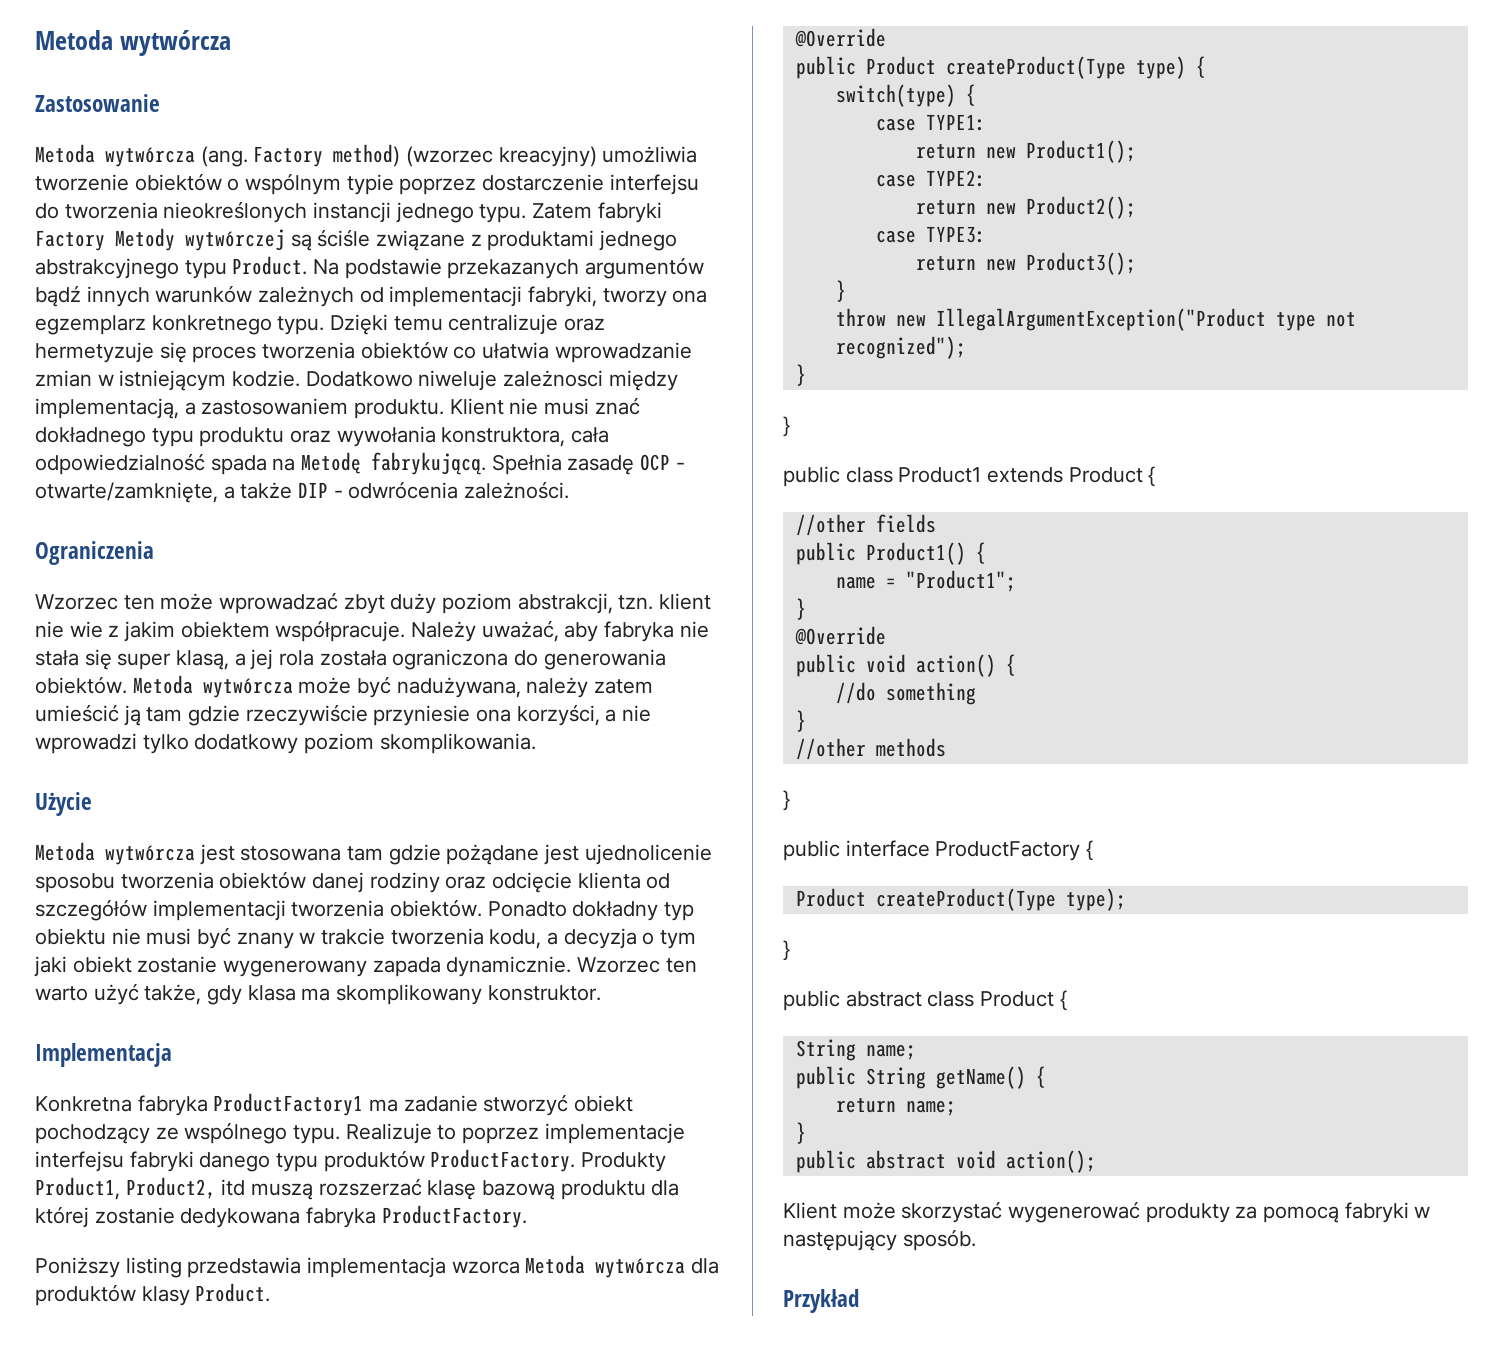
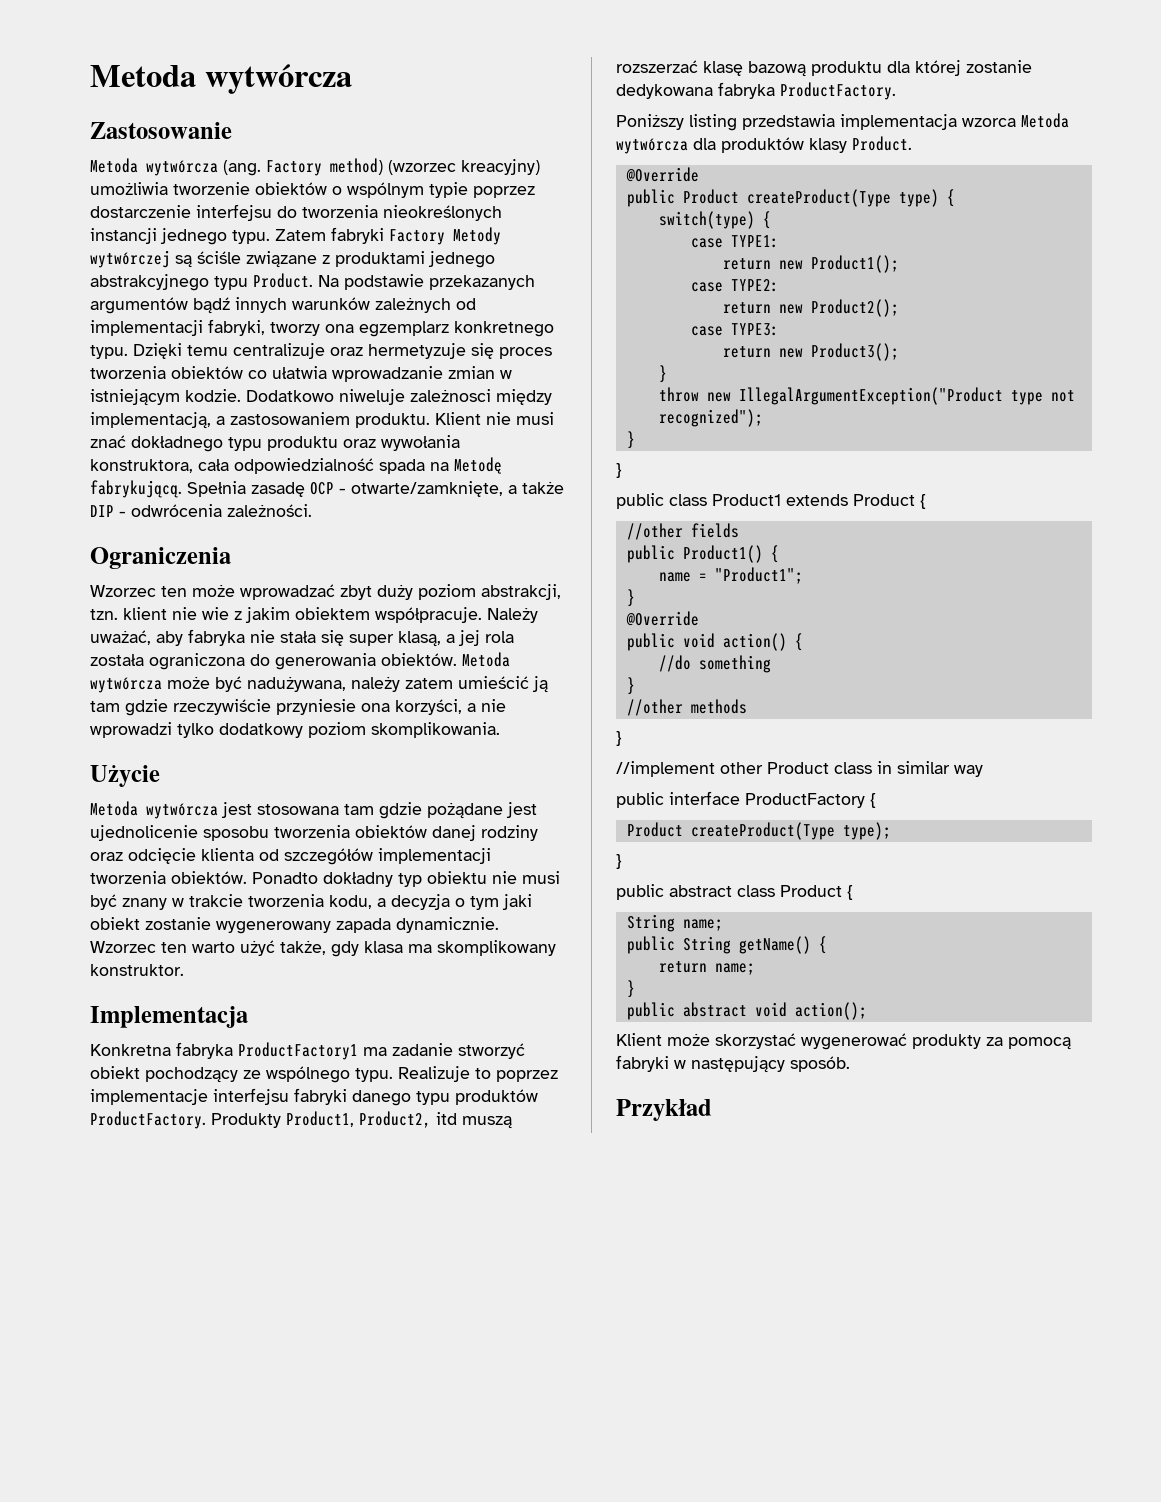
+ //implement other Product class in similar way

